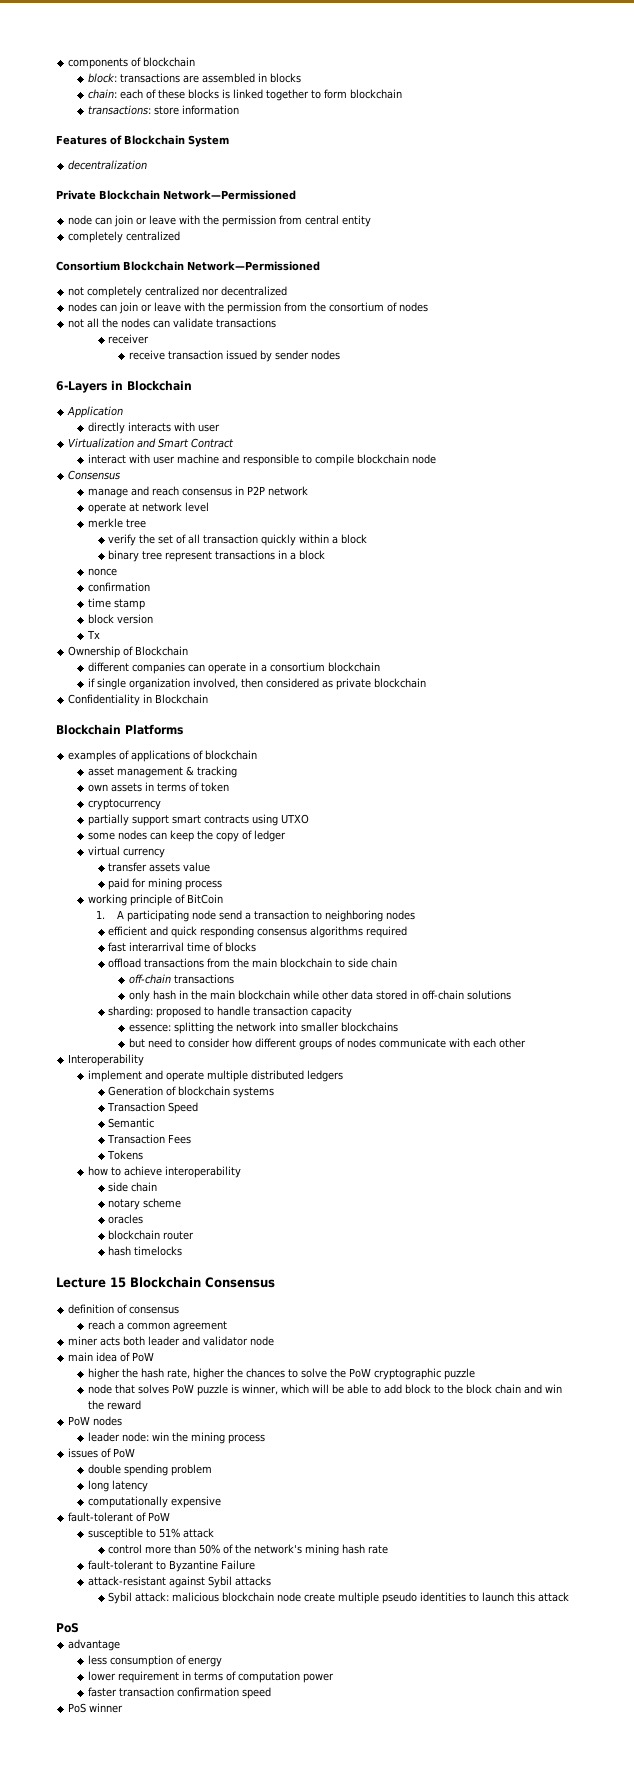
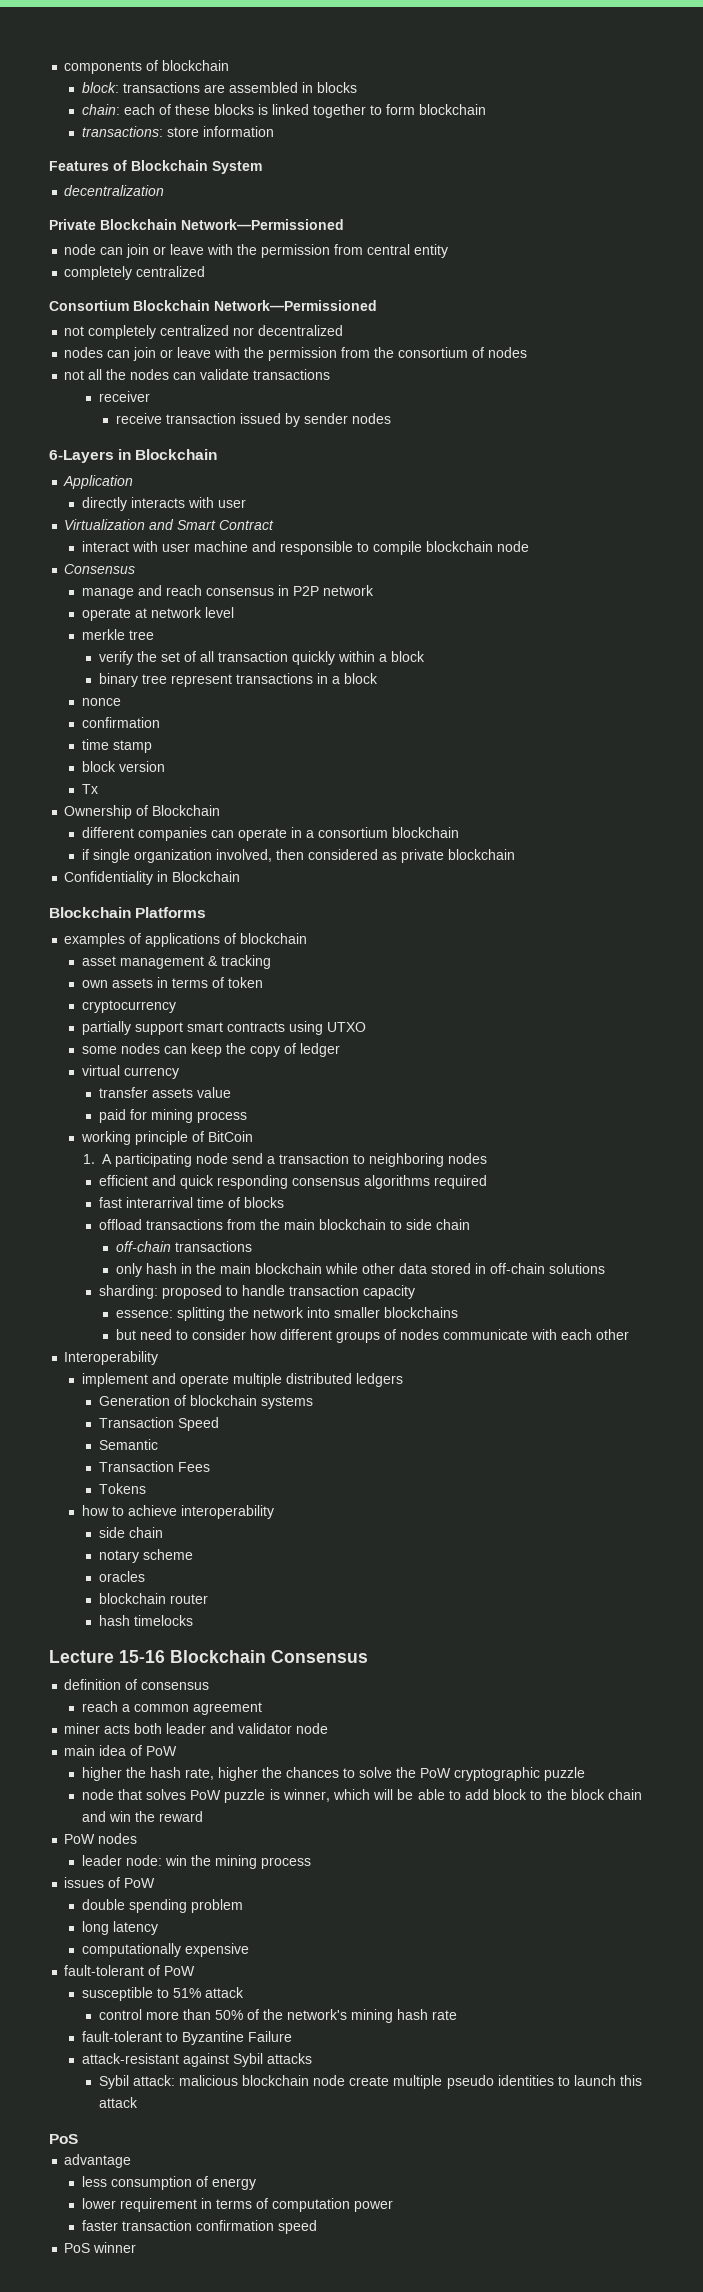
- Lecture 15 Blockchain Consensus
+ Lecture 15-16 Blockchain Consensus

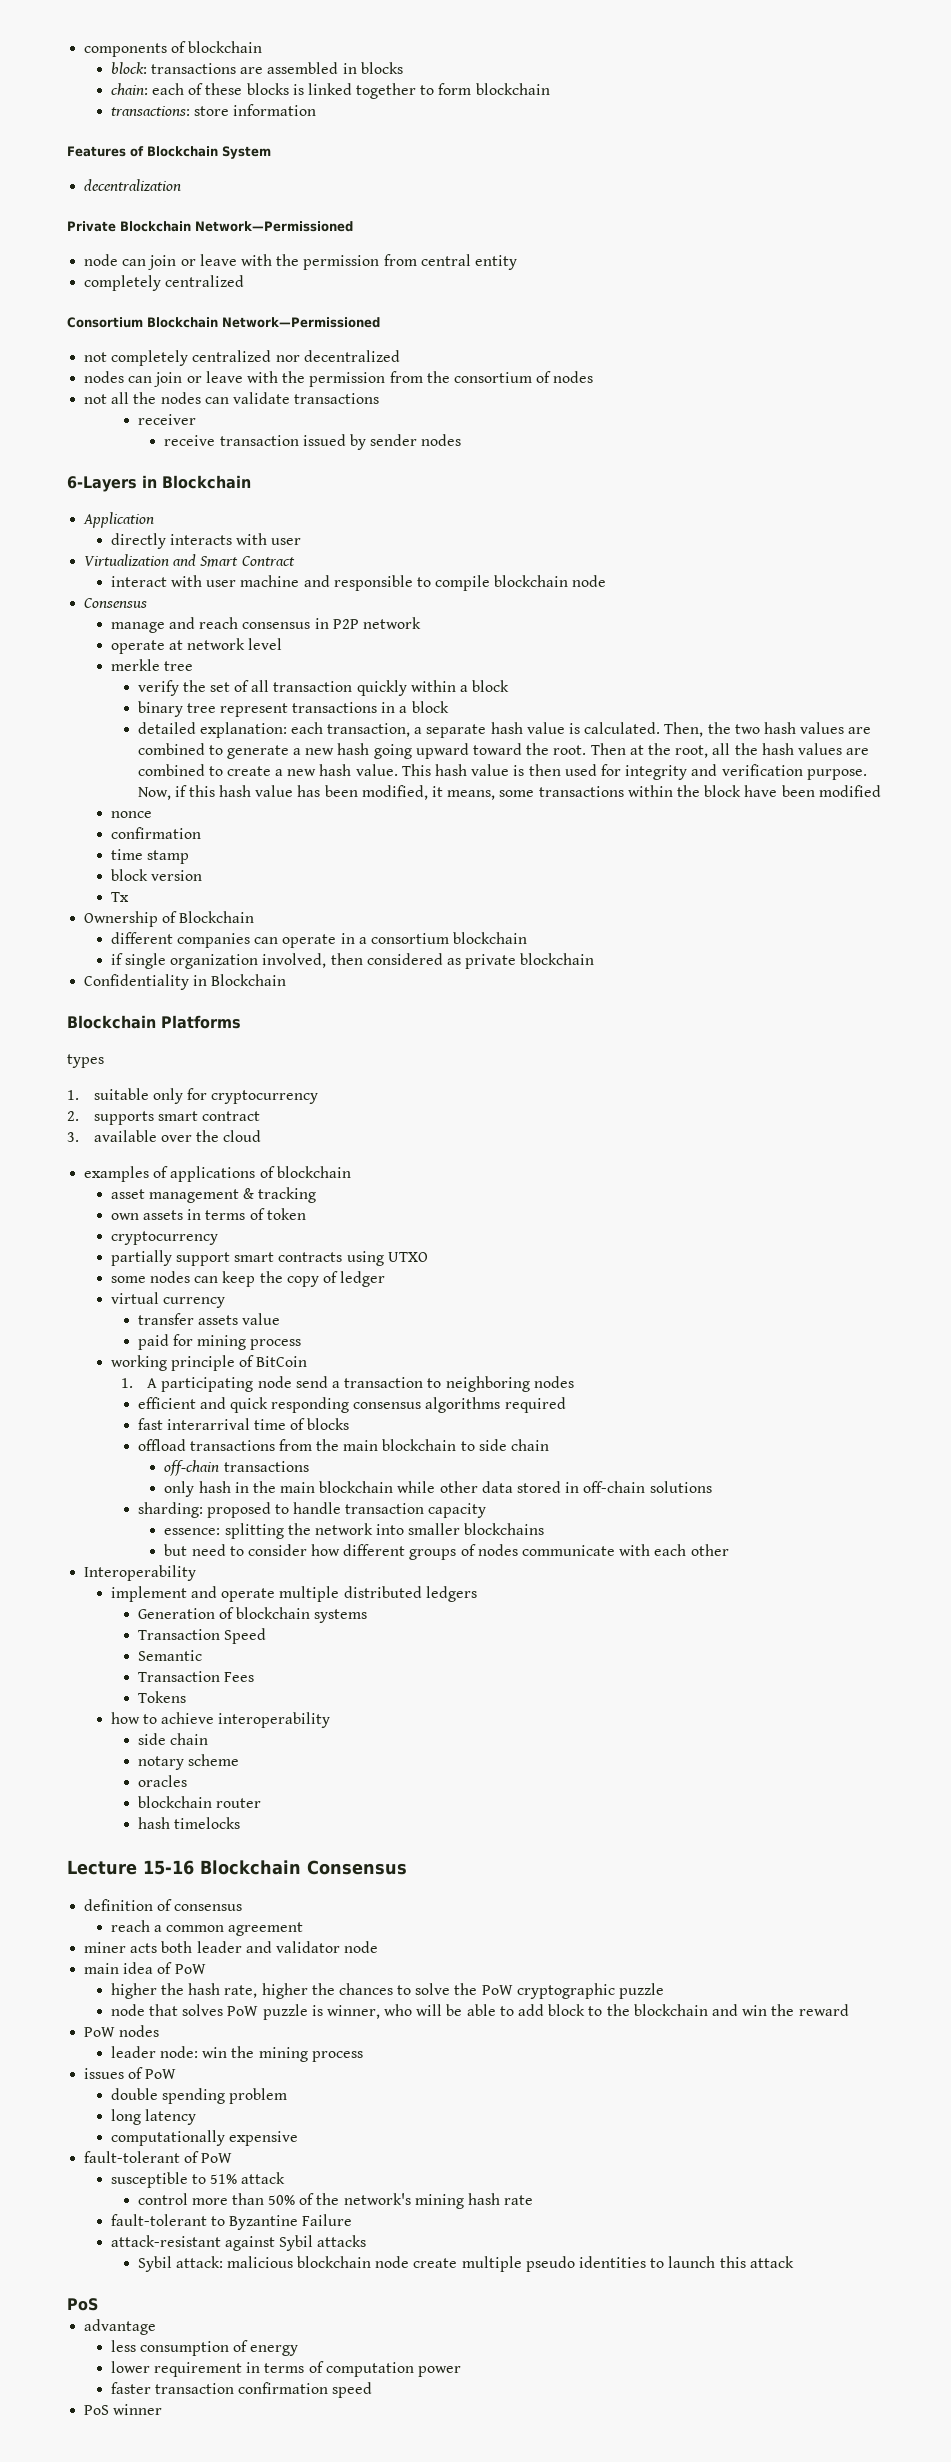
+ detailed explanation: each transaction, a separate hash value is calculated. Then, the two hash values are combined to generate a new hash going upward toward the root. Then at the root, all the hash values are combined to create a new hash value. This hash value is then used for integrity and verification purpose. Now, if this hash value has been modified, it means, some transactions within the block have been modified
+ types
+ 1. suitable only for cryptocurrency
+ 2. supports smart contract
+ 3. available over the cloud
- node that solves PoW puzzle is winner, which will be able to add block to the block chain and win the reward
+ node that solves PoW puzzle is winner, who will be able to add block to the blockchain and win the reward

